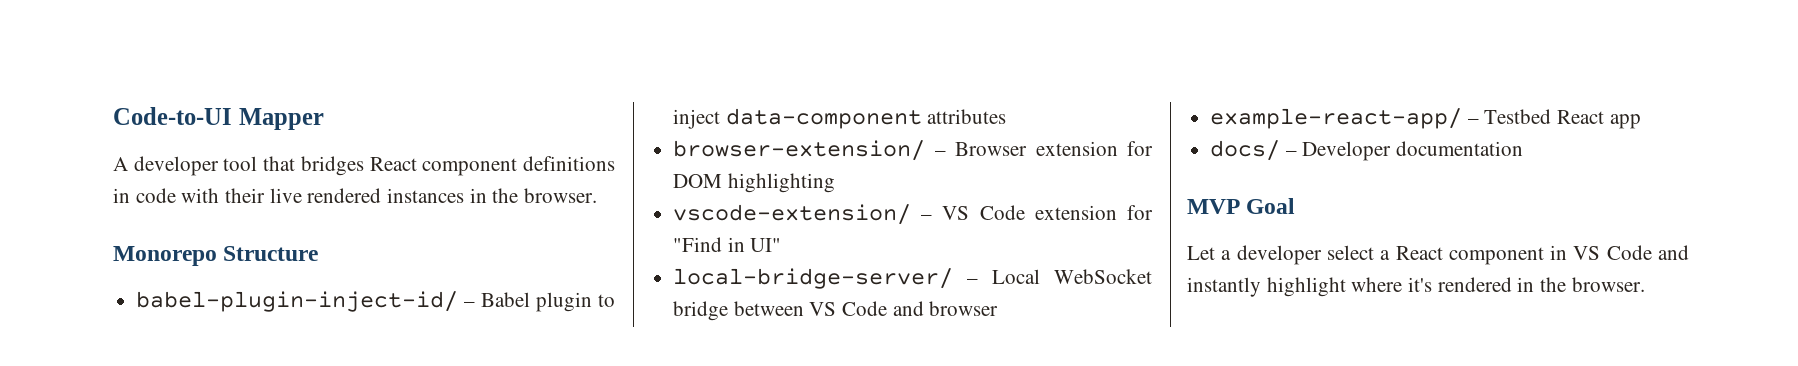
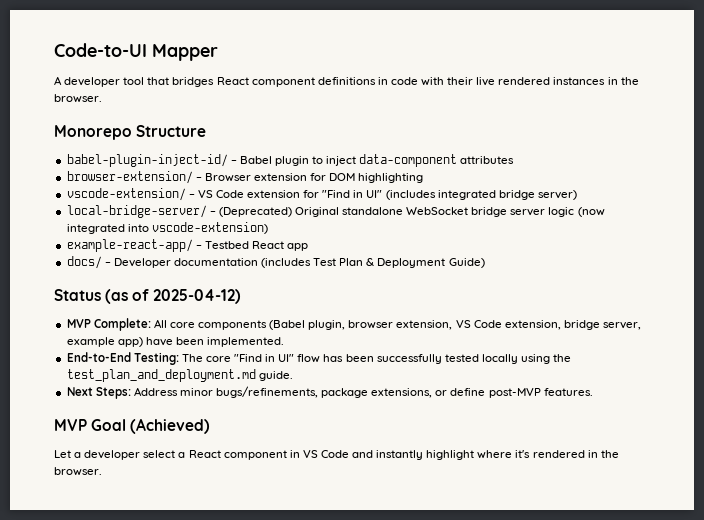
- vscode-extension/ – VS Code extension for "Find in UI"
- local-bridge-server/ – Local WebSocket bridge between VS Code and browser
+ vscode-extension/ – VS Code extension for "Find in UI" (includes integrated bridge server)
+ local-bridge-server/ – (Deprecated) Original standalone WebSocket bridge server logic (now integrated into vscode-extension)
- docs/ – Developer documentation
+ docs/ – Developer documentation (includes Test Plan & Deployment Guide)
+ Status (as of 2025-04-12)
+ MVP Complete: All core components (Babel plugin, browser extension, VS Code extension, bridge server, example app) have been implemented.
+ End-to-End Testing: The core "Find in UI" flow has been successfully tested locally using the test_plan_and_deployment.md guide.
+ Next Steps: Address minor bugs/refinements, package extensions, or define post-MVP features.
- MVP Goal
+ MVP Goal (Achieved)

